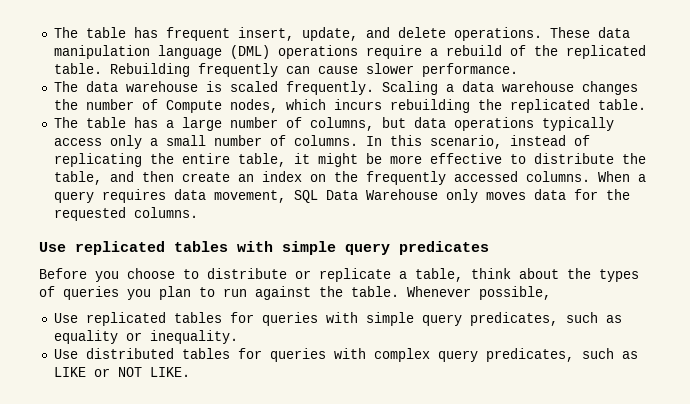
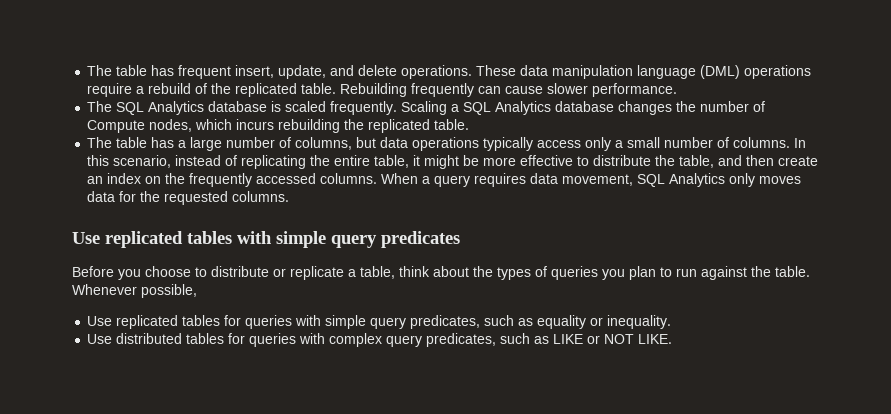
- The data warehouse is scaled frequently.
+ The SQL Analytics database is scaled frequently.
- Scaling a data warehouse changes the number of Compute nodes, which incurs rebuilding the replicated table.
+ Scaling a SQL Analytics database changes the number of Compute nodes, which incurs rebuilding the replicated table.
- When a query requires data movement, SQL Data Warehouse only moves data for the requested columns.
+ When a query requires data movement, SQL Analytics only moves data for the requested columns.

